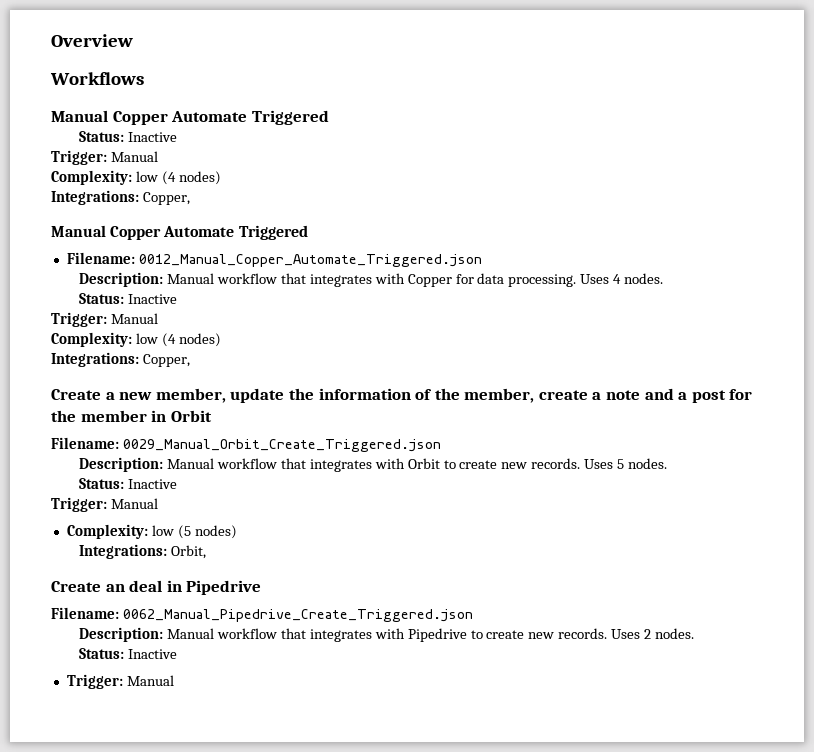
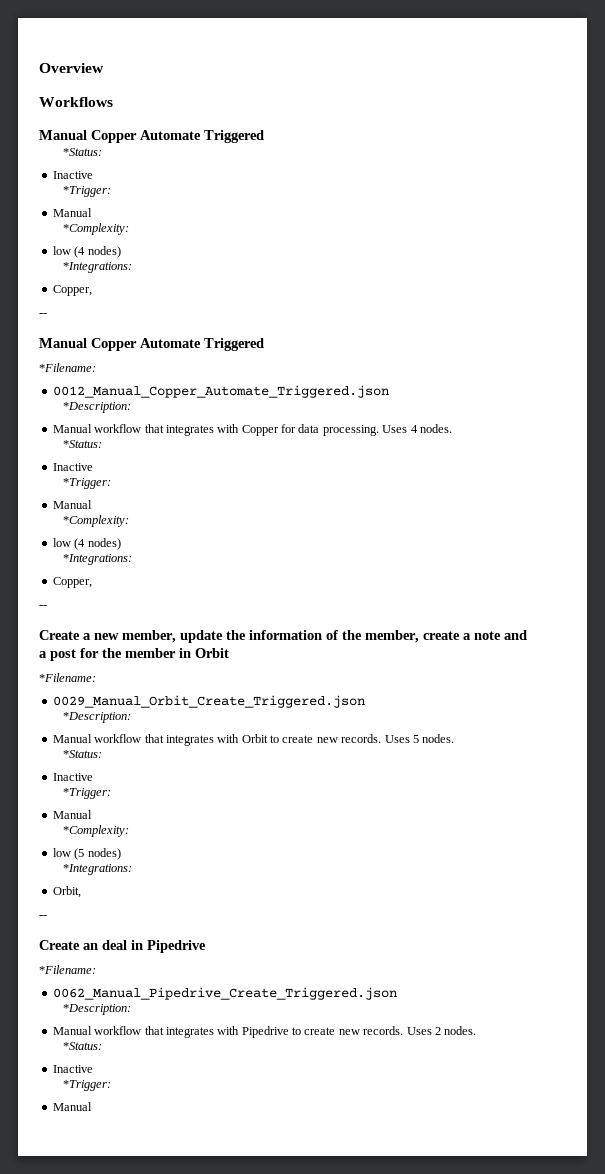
  Workflows
  Manual Copper Automate Triggered
- Status: Inactive
- Trigger: Manual
- Complexity: low (4 nodes)
- Integrations: Copper,
+ *Status:
+ Inactive
+ *Trigger:
+ Manual
+ *Complexity:
+ low (4 nodes)
+ *Integrations:
+ Copper,
+ --
  Manual Copper Automate Triggered
- Filename: 0012_Manual_Copper_Automate_Triggered.json
- Description: Manual workflow that integrates with Copper for data processing.
+ *Filename:
+ 0012_Manual_Copper_Automate_Triggered.json
+ *Description:
+ Manual workflow that integrates with Copper for data processing.
  Uses 4 nodes.
- Status: Inactive
- Trigger: Manual
- Complexity: low (4 nodes)
- Integrations: Copper,
+ *Status:
+ Inactive
+ *Trigger:
+ Manual
+ *Complexity:
+ low (4 nodes)
+ *Integrations:
+ Copper,
+ --
  Create a new member, update the information of the member, create a note and a post for the member in Orbit
- Filename: 0029_Manual_Orbit_Create_Triggered.json
- Description: Manual workflow that integrates with Orbit to create new records.
+ *Filename:
+ 0029_Manual_Orbit_Create_Triggered.json
+ *Description:
+ Manual workflow that integrates with Orbit to create new records.
  Uses 5 nodes.
- Status: Inactive
- Trigger: Manual
- Complexity: low (5 nodes)
- Integrations: Orbit,
+ *Status:
+ Inactive
+ *Trigger:
+ Manual
+ *Complexity:
+ low (5 nodes)
+ *Integrations:
+ Orbit,
+ --
  Create an deal in Pipedrive
- Filename: 0062_Manual_Pipedrive_Create_Triggered.json
- Description: Manual workflow that integrates with Pipedrive to create new records.
+ *Filename:
+ 0062_Manual_Pipedrive_Create_Triggered.json
+ *Description:
+ Manual workflow that integrates with Pipedrive to create new records.
  Uses 2 nodes.
- Status: Inactive
- Trigger: Manual
+ *Status:
+ Inactive
+ *Trigger:
+ Manual

